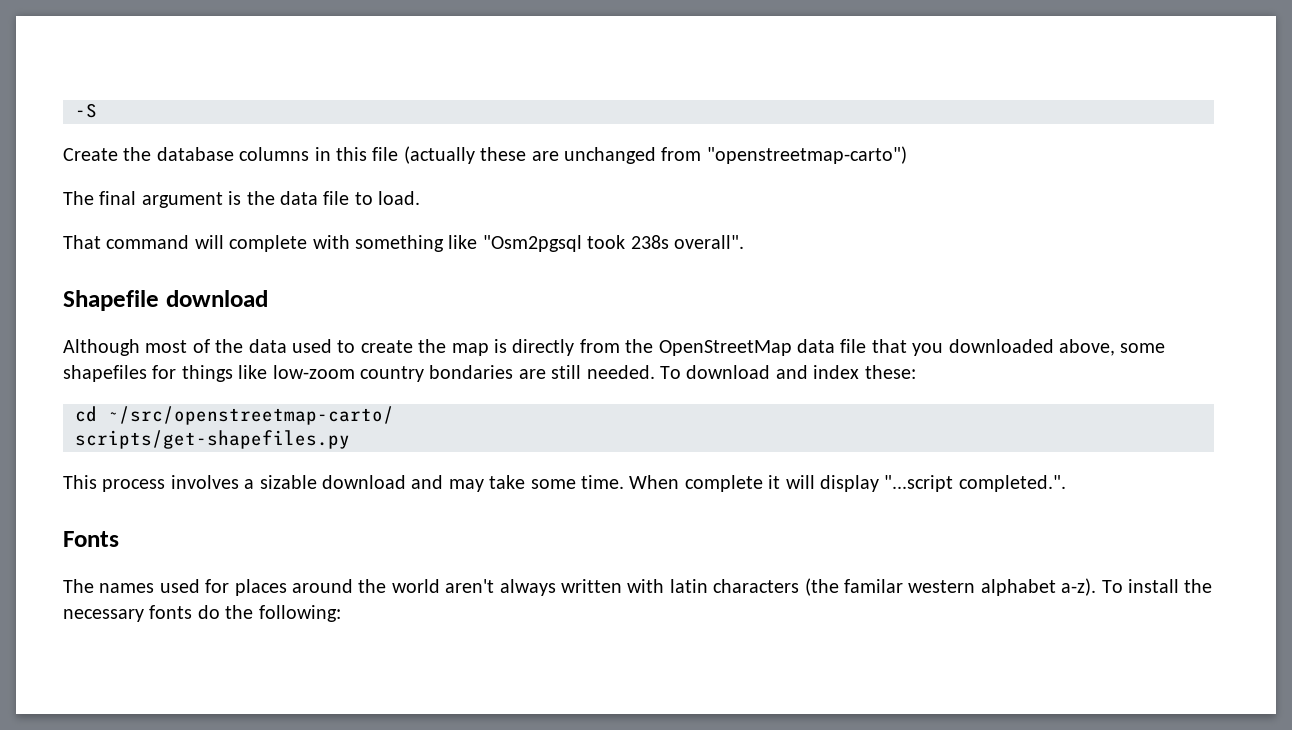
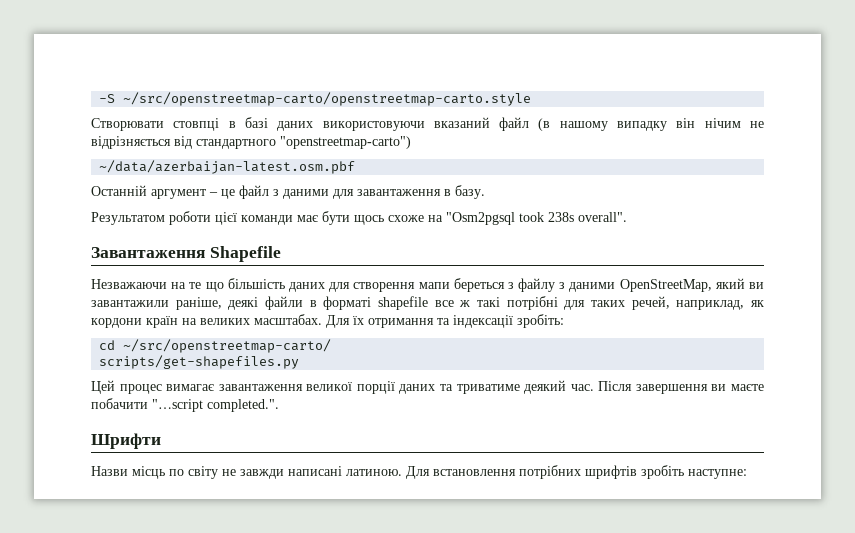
- -S
- Create the database columns in this file (actually these are unchanged from "openstreetmap-carto")
- The final argument is the data file to load.
- That command will complete with something like "Osm2pgsql took 238s overall".
+ -S ~/src/openstreetmap-carto/openstreetmap-carto.style
+ Створювати стовпці в базі даних використовуючи вказаний файл (в нашому випадку він нічим не відрізняється від стандартного "openstreetmap-carto")
+ ~/data/azerbaijan-latest.osm.pbf
+ Останній аргумент – це файл з даними для завантаження в базу.
+ Результатом роботи цієї команди має бути щось схоже на "Osm2pgsql took 238s overall".
- Shapefile download
- Although most of the data used to create the map is directly from the OpenStreetMap data file that you downloaded above, some shapefiles for things like low-zoom country bondaries are still needed. To download and index these:
+ Завантаження Shapefile
+ Незважаючи на те що більшість даних для створення мапи береться з файлу з даними OpenStreetMap, який ви завантажили раніше, деякі файли в форматі shapefile все ж такі потрібні для таких речей, наприклад, як кордони країн на великих масштабах. Для їх отримання та індексації зробіть:
  cd ~/src/openstreetmap-carto/
  scripts/get-shapefiles.py
- This process involves a sizable download and may take some time. When complete it will display "...script completed.".
- Fonts
- The names used for places around the world aren't always written with latin characters (the familar western alphabet a-z). To install the necessary fonts do the following:
+ Цей процес вимагає завантаження великої порції даних та триватиме деякий час. Після завершення ви маєте побачити "…script completed.".
+ Шрифти
+ Назви місць по світу не завжди написані латиною. Для встановлення потрібних шрифтів зробіть наступне:

